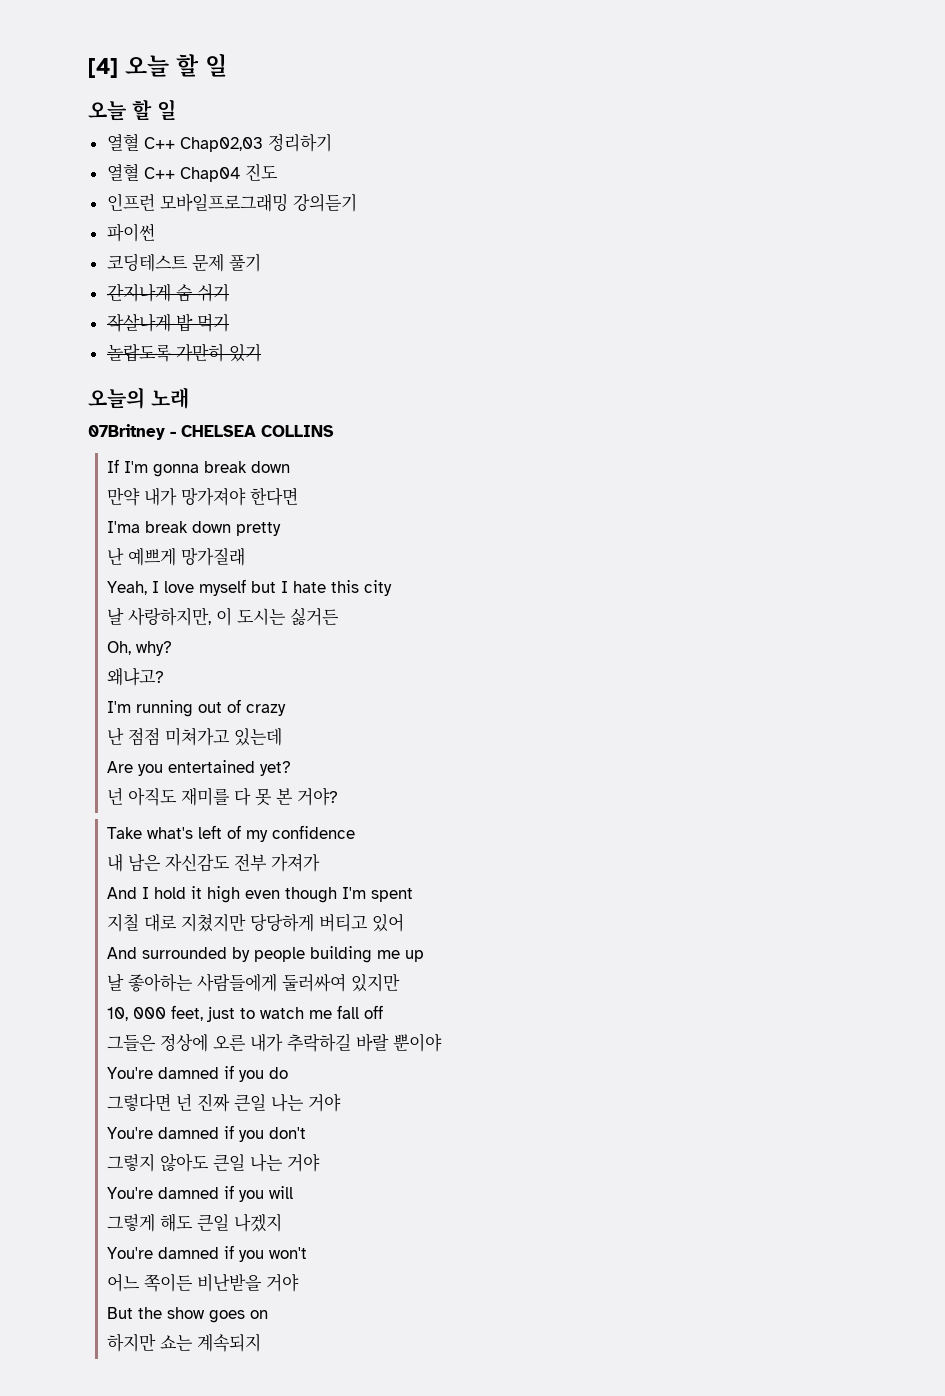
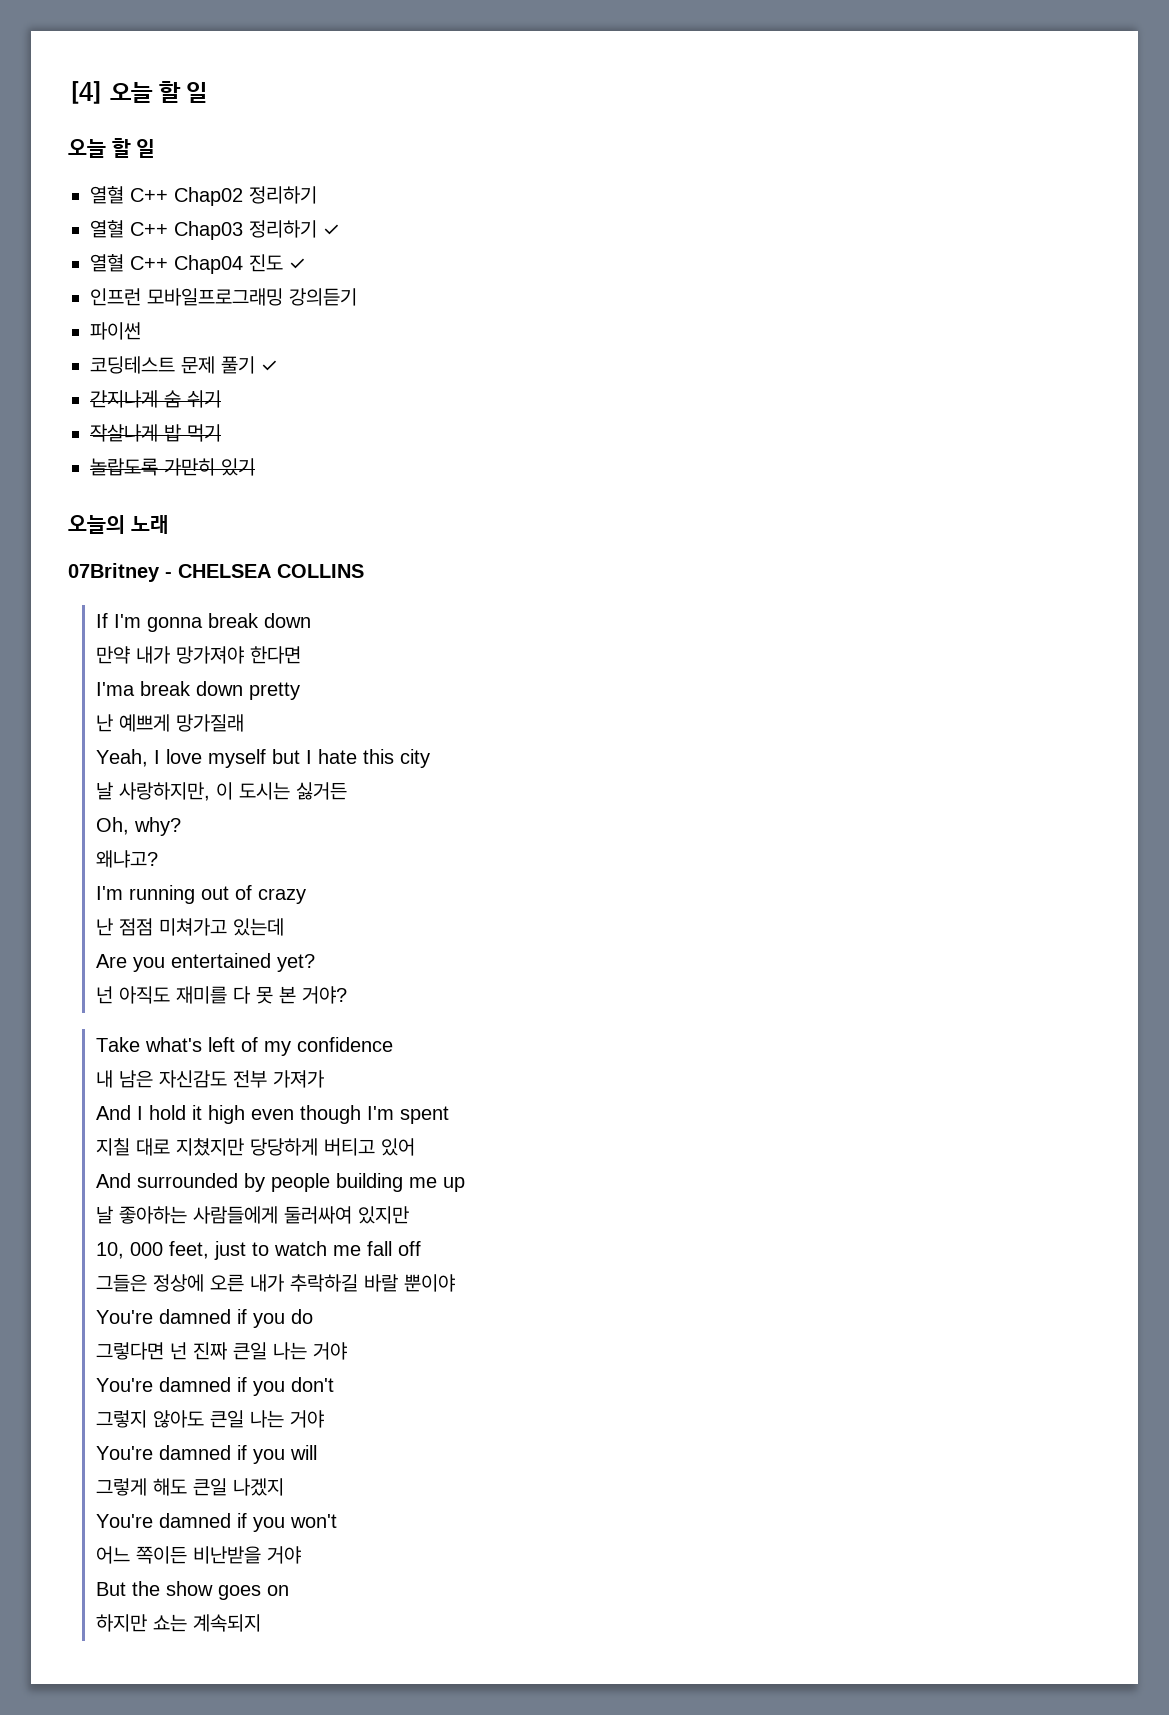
- 열혈 C++ Chap02,03 정리하기
+ 열혈 C++ Chap02 정리하기
+ 열혈 C++ Chap03 정리하기 ✓
- 열혈 C++ Chap04 진도
+ 열혈 C++ Chap04 진도 ✓
- 코딩테스트 문제 풀기
+ 코딩테스트 문제 풀기 ✓

